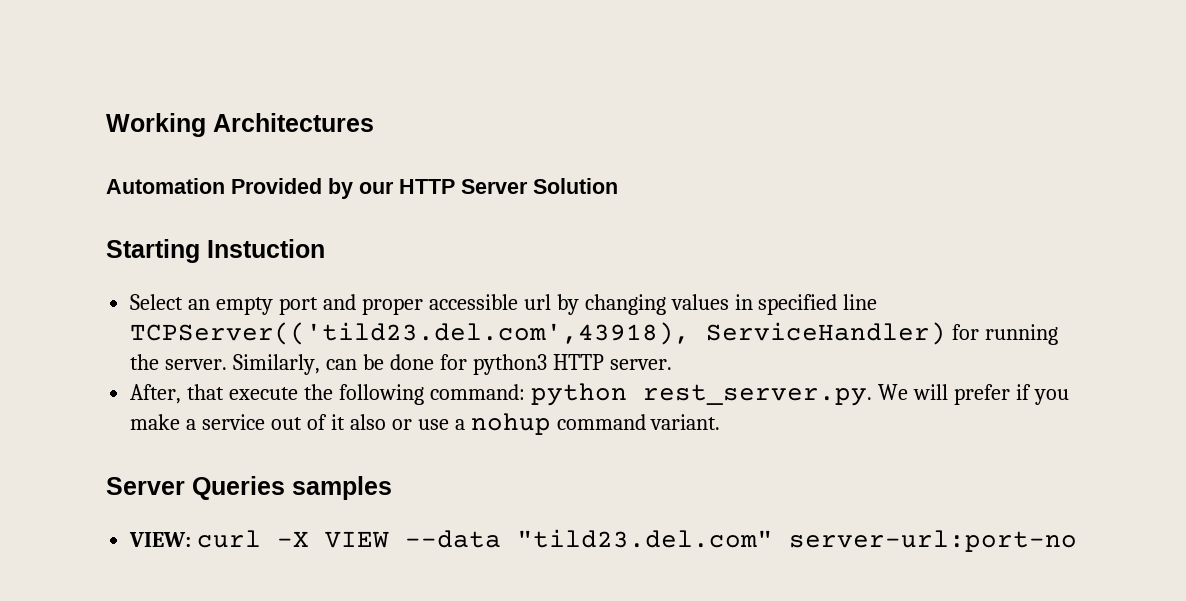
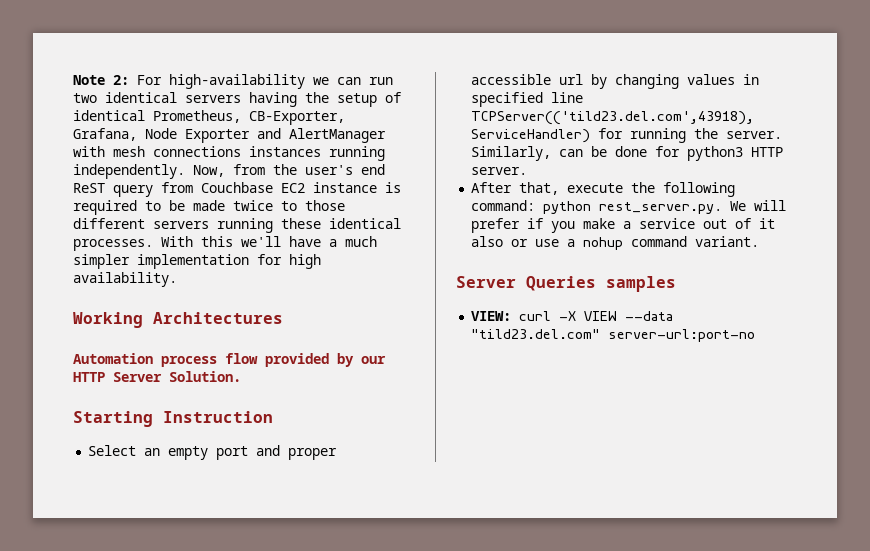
+ Note 2: For high-availability we can run two identical servers having the setup of identical Prometheus, CB-Exporter, Grafana, Node Exporter and AlertManager with mesh connections instances running independently. Now, from the user's end ReST query from Couchbase EC2 instance is required to be made twice to those different servers running these identical processes. With this we'll have a much simpler implementation for high availability.
- Automation Provided by our HTTP Server Solution
+ Automation process flow provided by our HTTP Server Solution.
- Starting Instuction
+ Starting Instruction
- After, that execute the following command: python rest_server.py. We will prefer if you make a service out of it also or use a nohup command variant.
+ After that, execute the following command: python rest_server.py. We will prefer if you make a service out of it also or use a nohup command variant.

